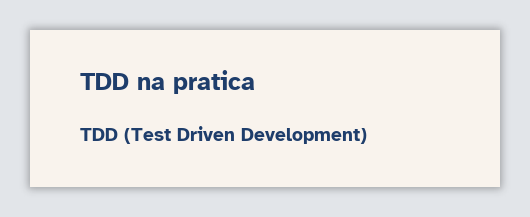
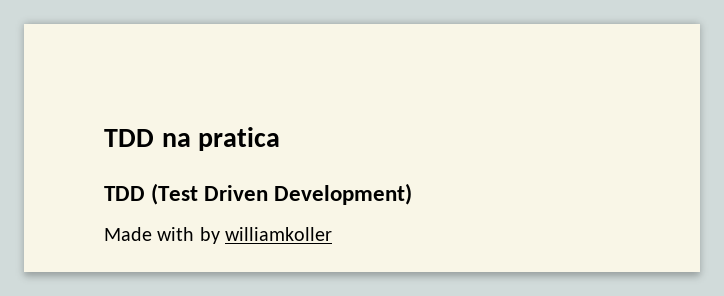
+ Made with by williamkoller

